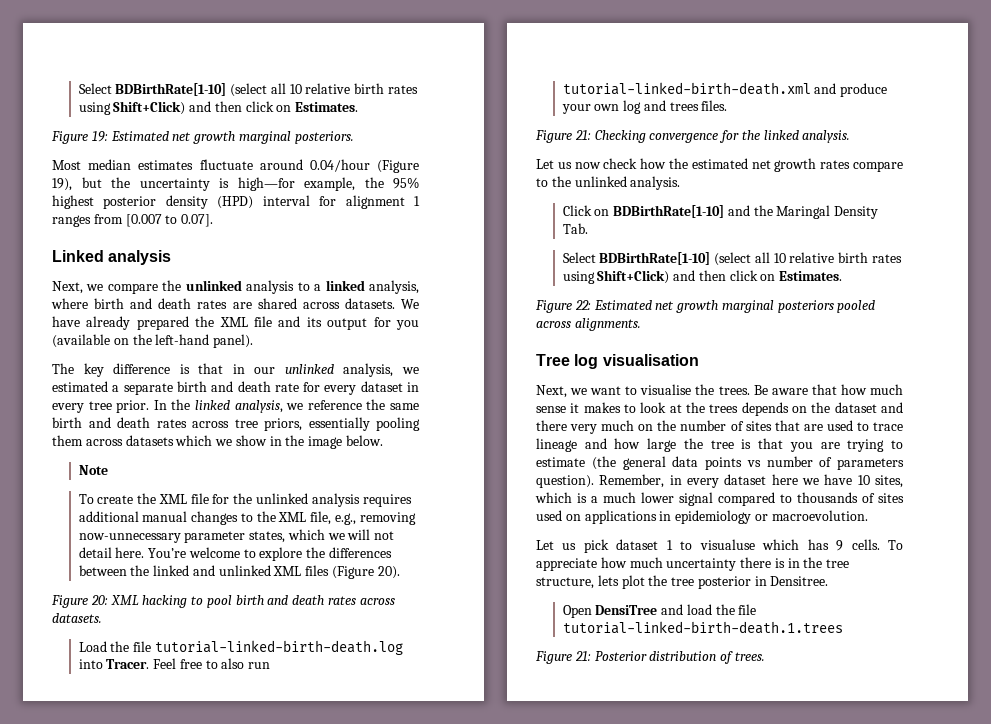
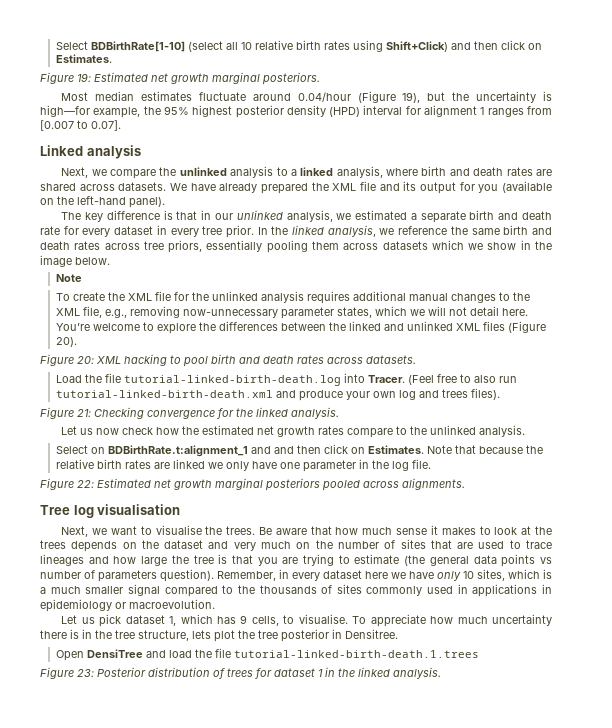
- Feel free to also run tutorial-linked-birth-death.xml and produce your own log and trees files.
+ (Feel free to also run tutorial-linked-birth-death.xml and produce your own log and trees files).
- Click on BDBirthRate[1-10] and the Maringal Density Tab.
- Select BDBirthRate[1-10] (select all 10 relative birth rates using Shift+Click) and then click on Estimates.
+ Select on BDBirthRate.t:alignment_1 and and then click on Estimates. Note that because the relative birth rates are linked we only have one parameter in the log file.
- Be aware that how much sense it makes to look at the trees depends on the dataset and there very much on the number of sites that are used to trace lineage and how large the tree is that you are trying to estimate (the general data points vs number of parameters question).
+ Be aware that how much sense it makes to look at the trees depends on the dataset and very much on the number of sites that are used to trace lineages and how large the tree is that you are trying to estimate (the general data points vs number of parameters question).
- Remember, in every dataset here we have 10 sites, which is a much lower signal compared to thousands of sites used on applications in epidemiology or macroevolution.
+ Remember, in every dataset here we have only 10 sites, which is a much smaller signal compared to the thousands of sites commonly used in applications in epidemiology or macroevolution.
- Let us pick dataset 1 to visualuse which has 9 cells.
+ Let us pick dataset 1, which has 9 cells, to visualise.
- Figure 21: Posterior distribution of trees.
+ Figure 23: Posterior distribution of trees for dataset 1 in the linked analysis.

